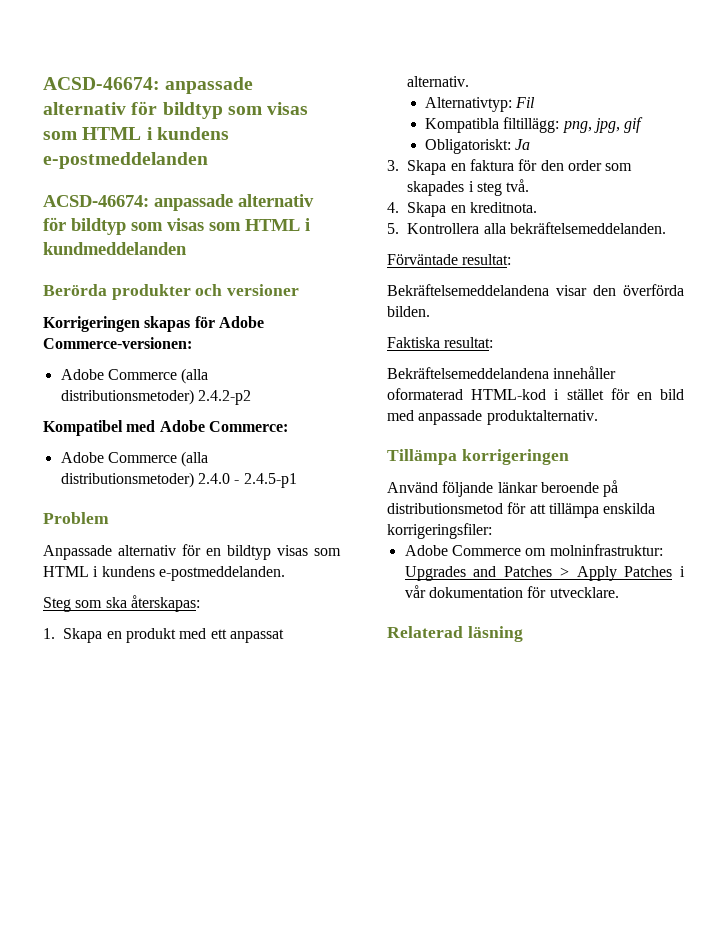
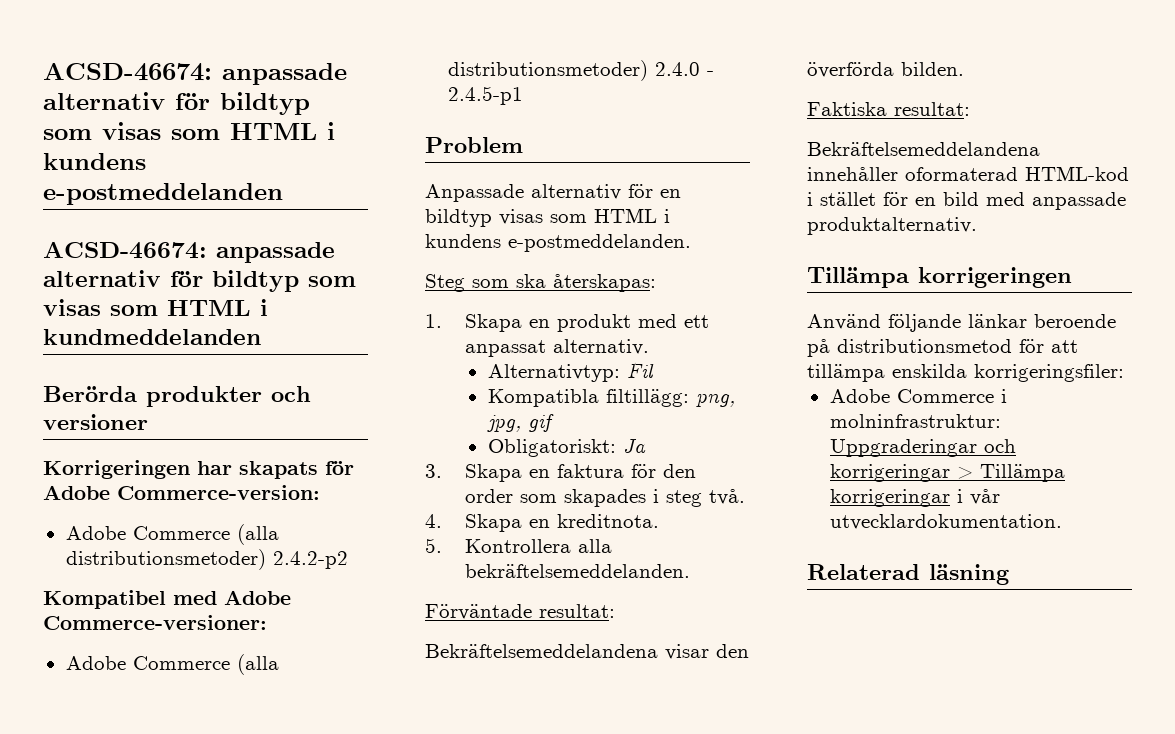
- Korrigeringen skapas för Adobe Commerce-versionen:
+ Korrigeringen har skapats för Adobe Commerce-version:
- Kompatibel med Adobe Commerce:
+ Kompatibel med Adobe Commerce-versioner:
- Adobe Commerce om molninfrastruktur: Upgrades and Patches > Apply Patches i vår dokumentation för utvecklare.
+ Adobe Commerce i molninfrastruktur: Uppgraderingar och korrigeringar > Tillämpa korrigeringar i vår utvecklardokumentation.

